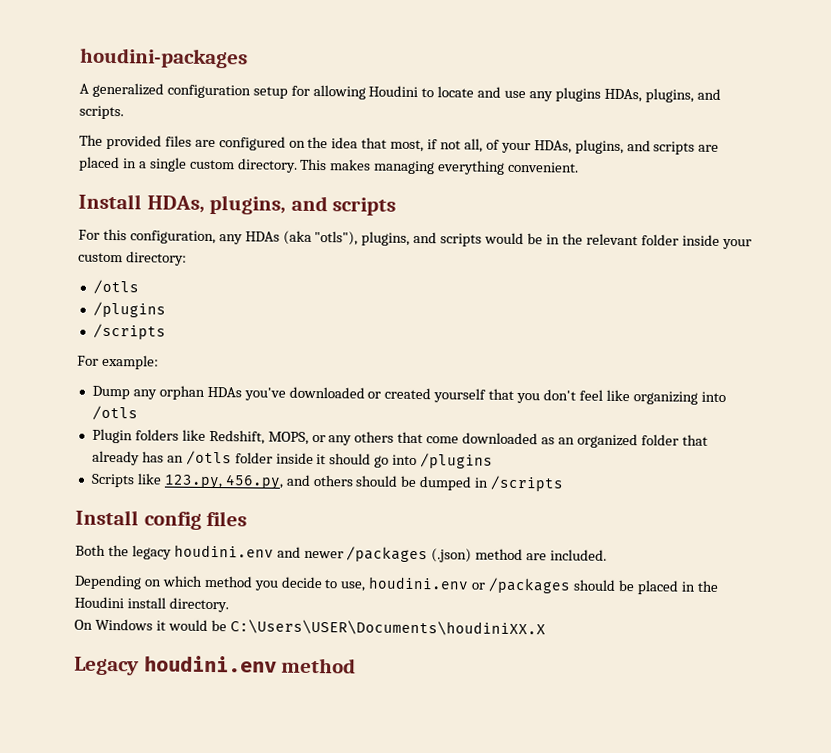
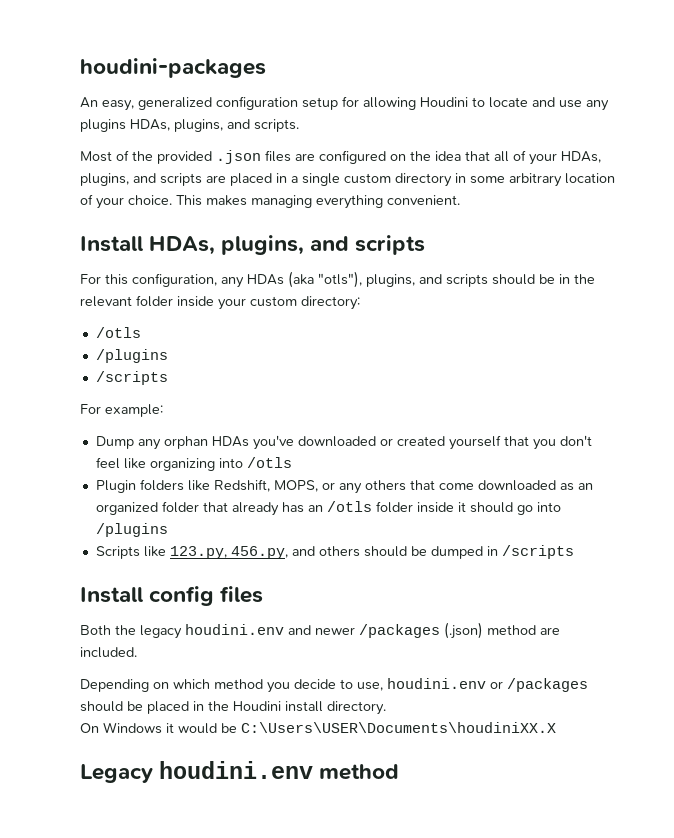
- A generalized configuration setup for allowing Houdini to locate and use any plugins HDAs, plugins, and scripts.
+ An easy, generalized configuration setup for allowing Houdini to locate and use any plugins HDAs, plugins, and scripts.
- The provided files are configured on the idea that most, if not all, of your HDAs, plugins, and scripts are placed in a single custom directory.
+ Most of the provided .json files are configured on the idea that all of your HDAs, plugins, and scripts are placed in a single custom directory in some arbitrary location of your choice.
- For this configuration, any HDAs (aka "otls"), plugins, and scripts would be in the relevant folder inside your custom directory:
+ For this configuration, any HDAs (aka "otls"), plugins, and scripts should be in the relevant folder inside your custom directory:

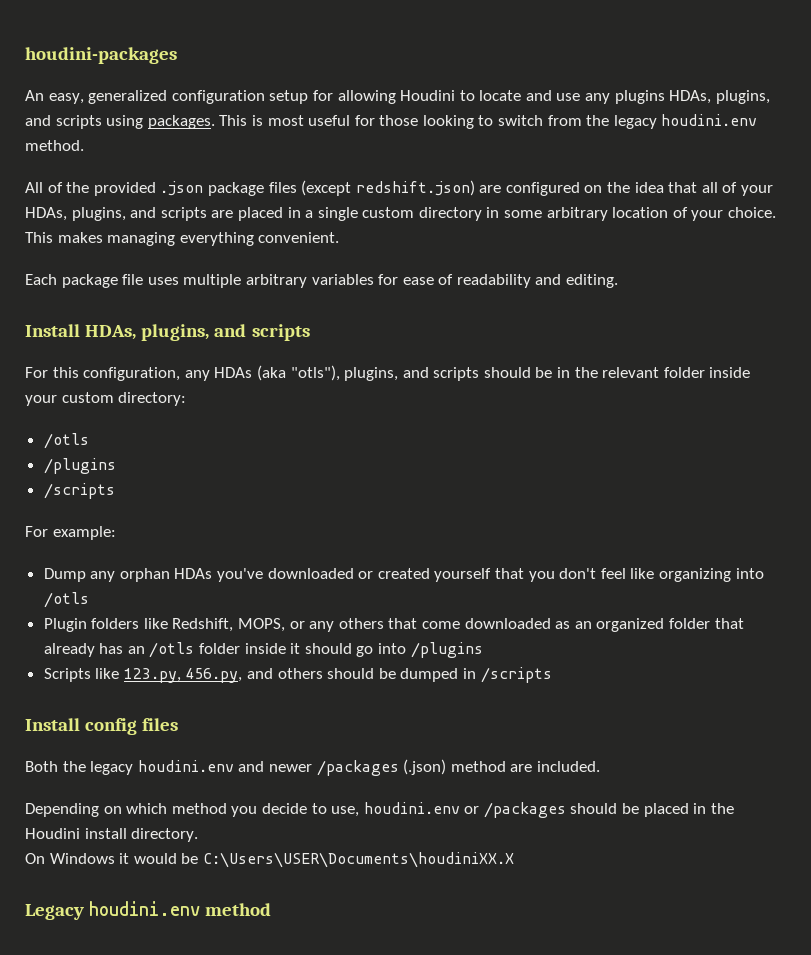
- An easy, generalized configuration setup for allowing Houdini to locate and use any plugins HDAs, plugins, and scripts.
- Most of the provided .json files are configured on the idea that all of your HDAs, plugins, and scripts are placed in a single custom directory in some arbitrary location of your choice.
+ An easy, generalized configuration setup for allowing Houdini to locate and use any plugins HDAs, plugins, and scripts using packages. This is most useful for those looking to switch from the legacy houdini.env method.
+ All of the provided .json package files (except redshift.json) are configured on the idea that all of your HDAs, plugins, and scripts are placed in a single custom directory in some arbitrary location of your choice.
+ Each package file uses multiple arbitrary variables for ease of readability and editing.

